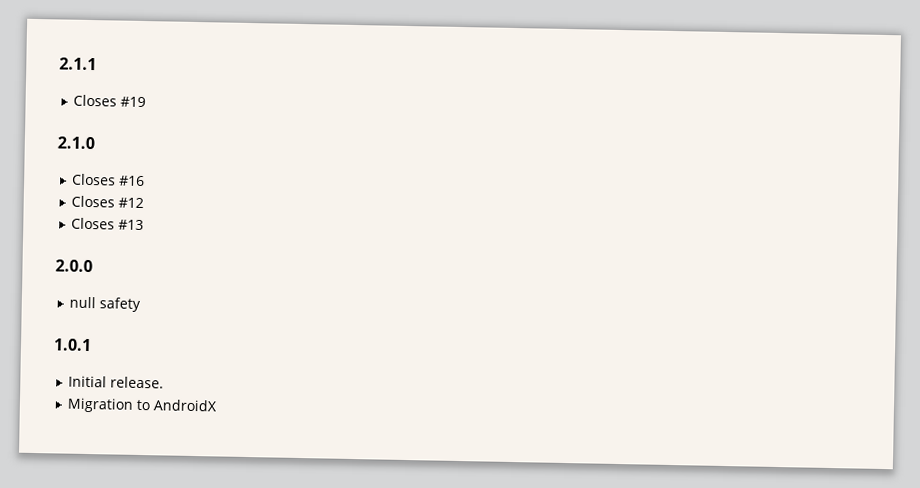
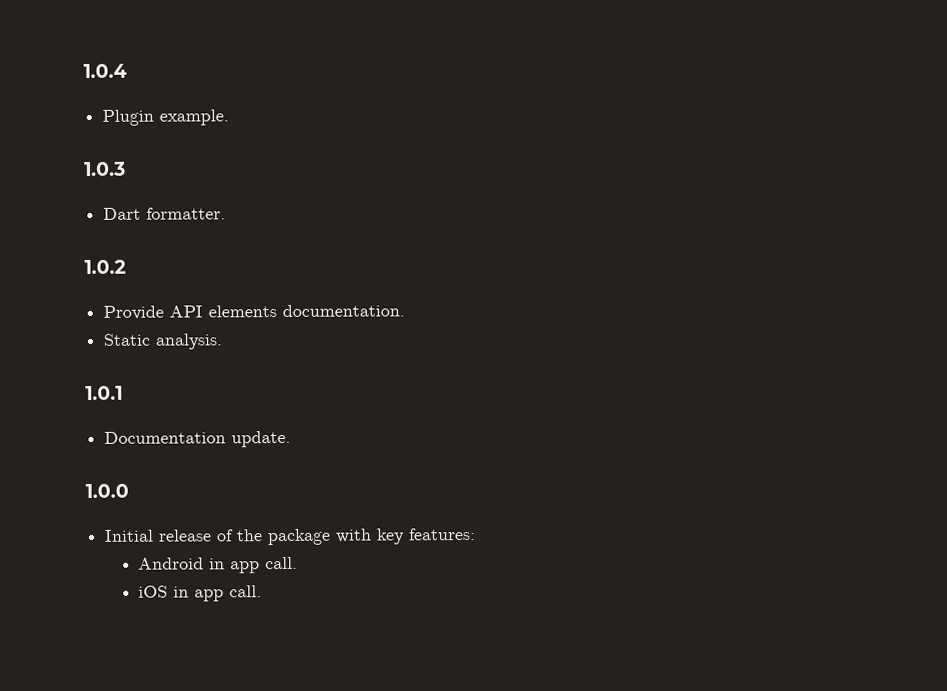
- 2.1.1
- Closes #19
- 2.1.0
- Closes #16
- Closes #12
- Closes #13
- 2.0.0
- null safety
+ 1.0.4
+ Plugin example.
+ 1.0.3
+ Dart formatter.
+ 1.0.2
+ Provide API elements documentation.
+ Static analysis.
  1.0.1
- Initial release.
- Migration to AndroidX
+ Documentation update.
+ 1.0.0
+ Initial release of the package with key features:
+ Android in app call.
+ iOS in app call.

